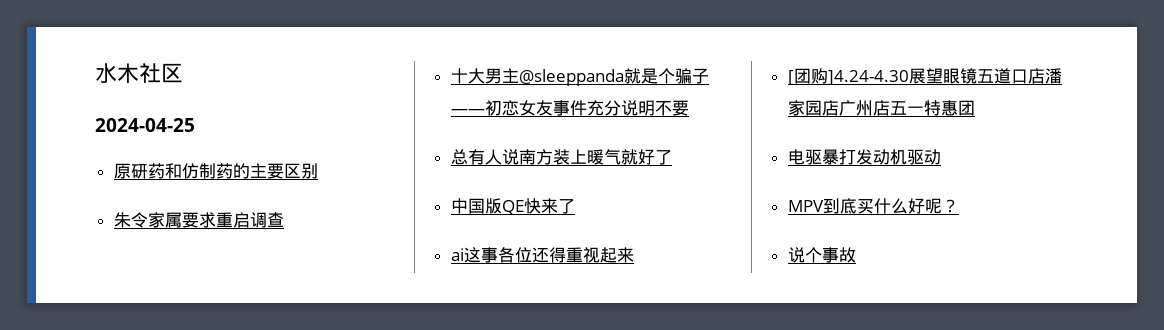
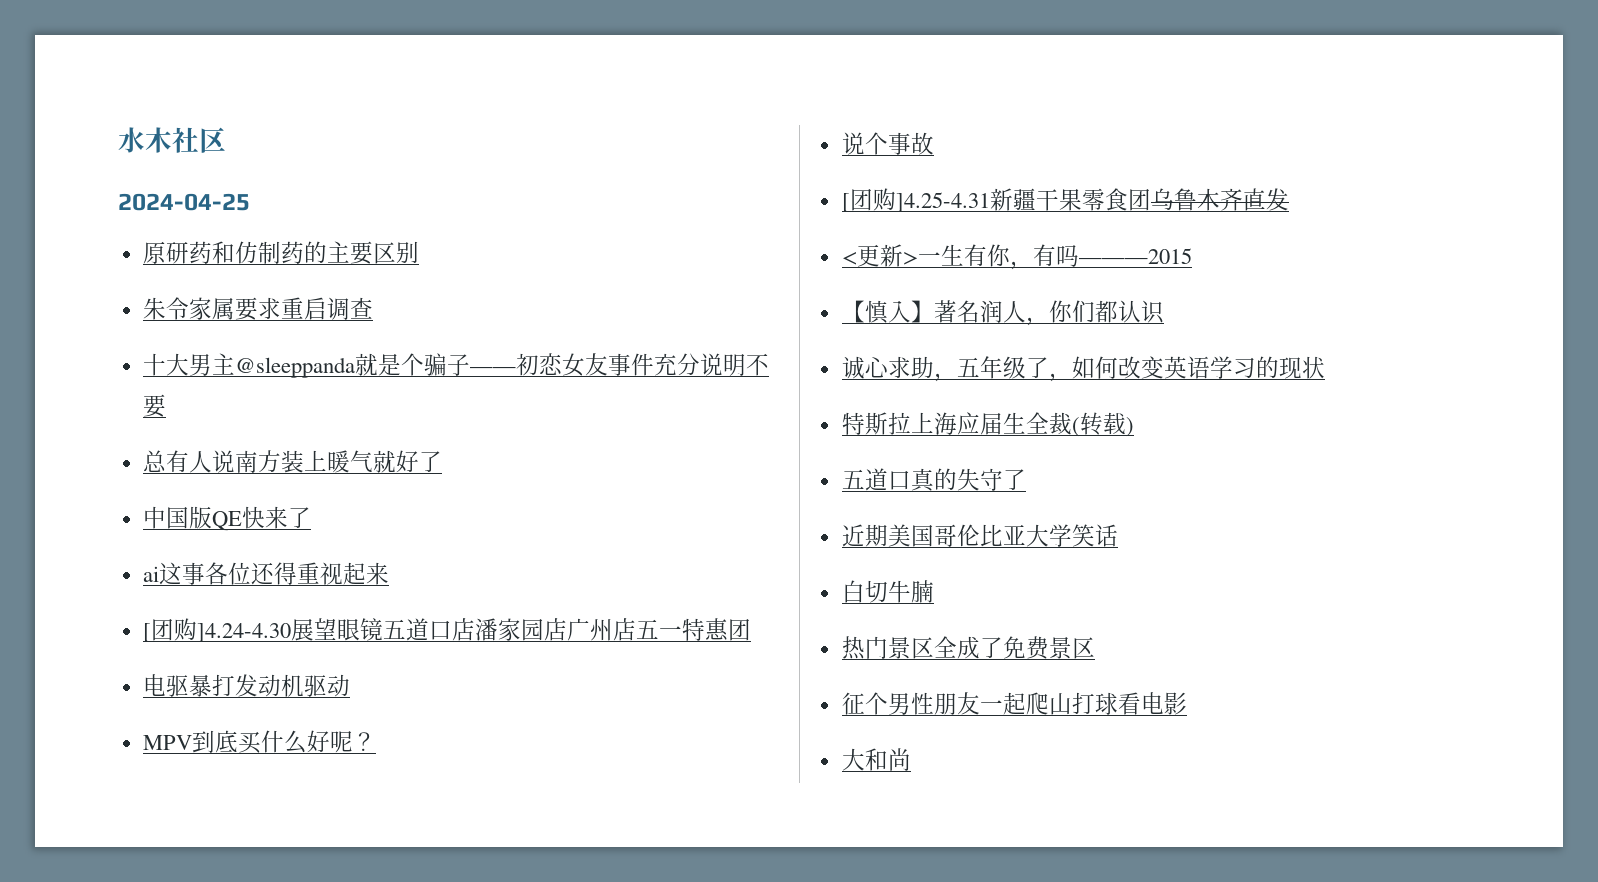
+ [团购]4.25-4.31新疆干果零食团乌鲁木齐直发
+ <更新>一生有你，有吗———2015
+ 【慎入】著名润人，你们都认识
+ 诚心求助，五年级了，如何改变英语学习的现状
+ 特斯拉上海应届生全裁(转载)
+ 五道口真的失守了
+ 近期美国哥伦比亚大学笑话
+ 白切牛腩
+ 热门景区全成了免费景区
+ 征个男性朋友一起爬山打球看电影
+ 大和尚

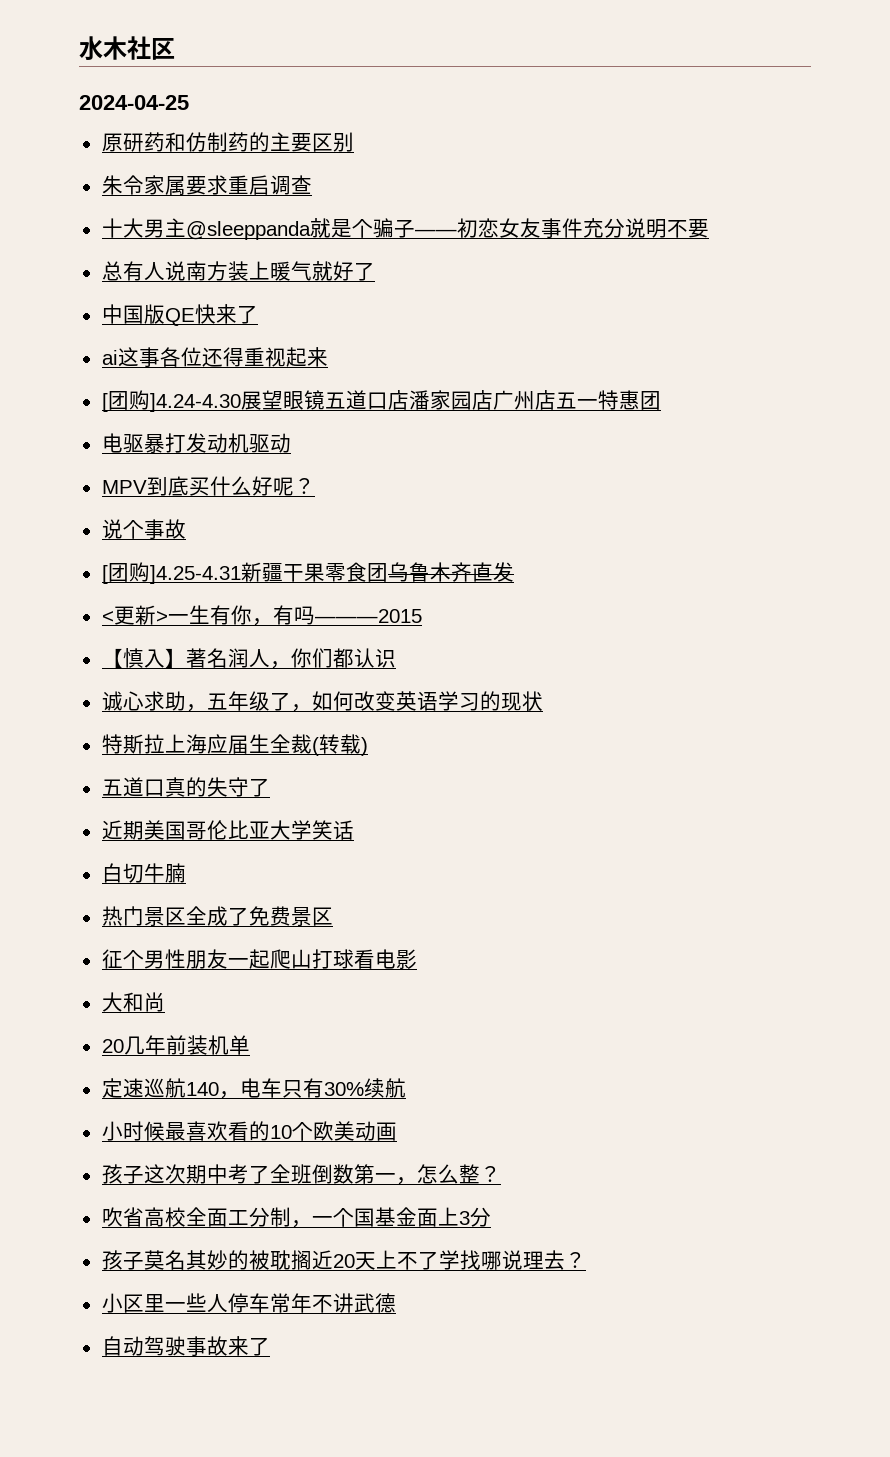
+ 20几年前装机单
+ 定速巡航140，电车只有30%续航
+ 小时候最喜欢看的10个欧美动画
+ 孩子这次期中考了全班倒数第一，怎么整？
+ 吹省高校全面工分制，一个国基金面上3分
+ 孩子莫名其妙的被耽搁近20天上不了学找哪说理去？
+ 小区里一些人停车常年不讲武德
+ 自动驾驶事故来了

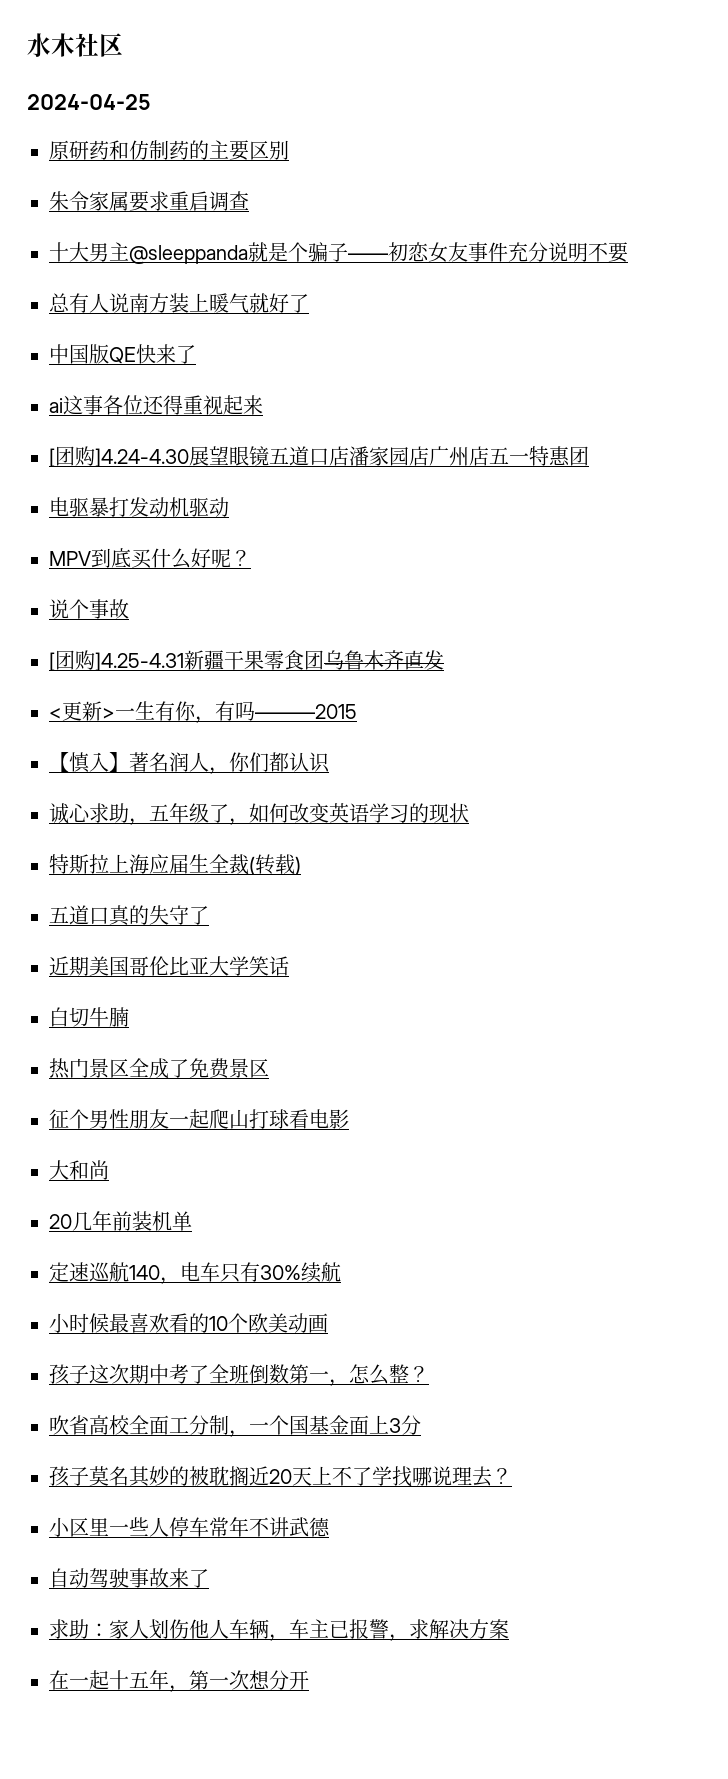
+ 求助：家人划伤他人车辆，车主已报警，求解决方案
+ 在一起十五年，第一次想分开

